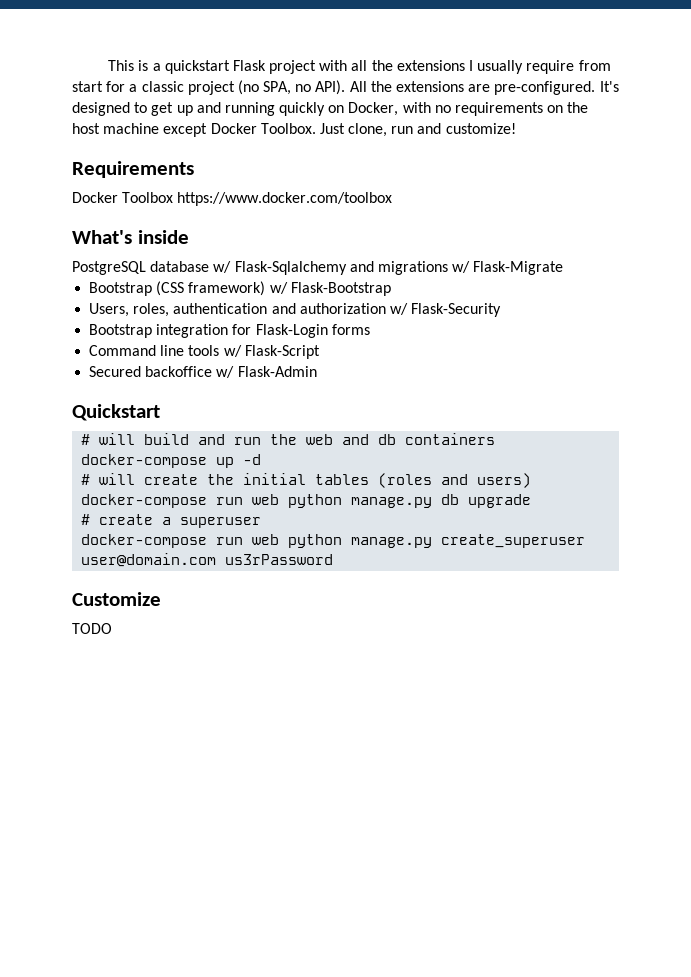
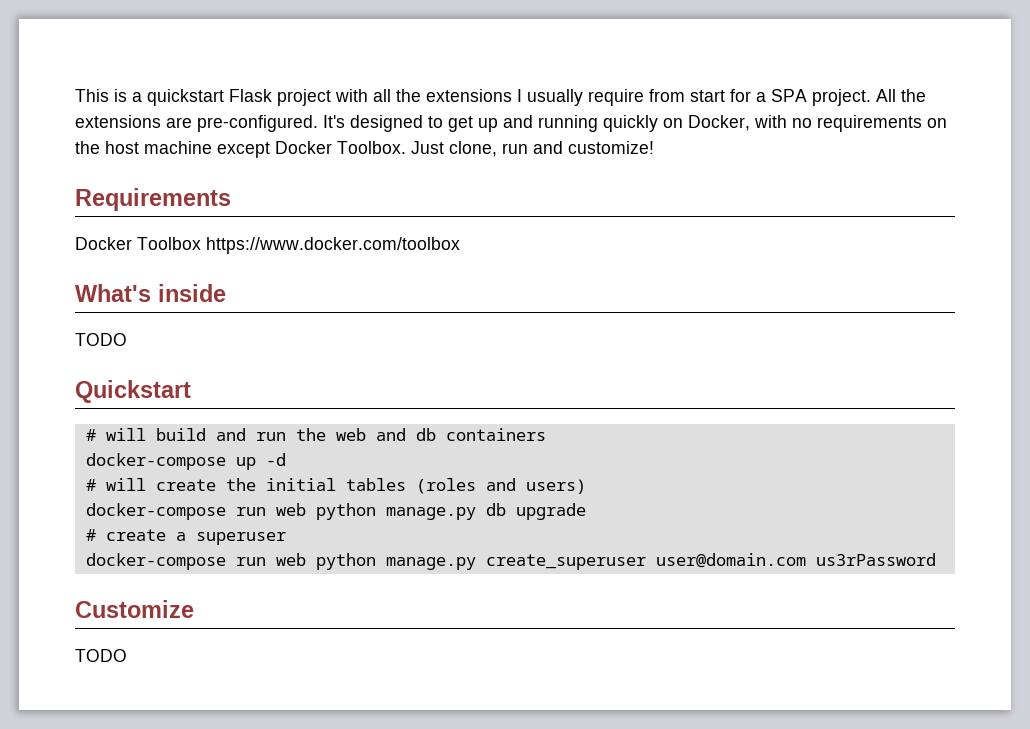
- This is a quickstart Flask project with all the extensions I usually require from start for a classic project (no SPA, no API).
+ This is a quickstart Flask project with all the extensions I usually require from start for a SPA project.
  What's inside
- PostgreSQL database w/ Flask-Sqlalchemy and migrations w/ Flask-Migrate
- Bootstrap (CSS framework) w/ Flask-Bootstrap
- Users, roles, authentication and authorization w/ Flask-Security
- Bootstrap integration for Flask-Login forms
- Command line tools w/ Flask-Script
- Secured backoffice w/ Flask-Admin
+ TODO

